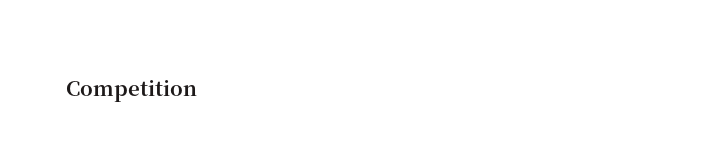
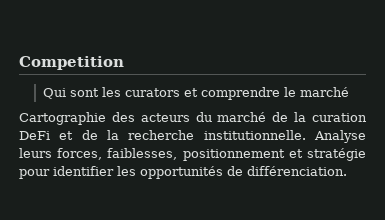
+ Qui sont les curators et comprendre le marché
+ Cartographie des acteurs du marché de la curation DeFi et de la recherche institutionnelle. Analyse leurs forces, faiblesses, positionnement et stratégie pour identifier les opportunités de différenciation.

